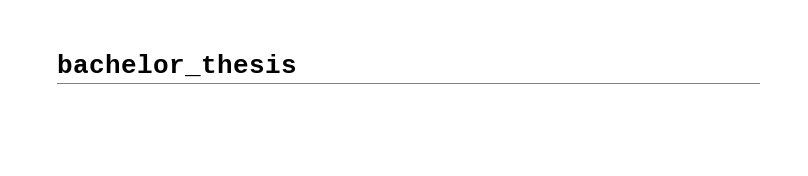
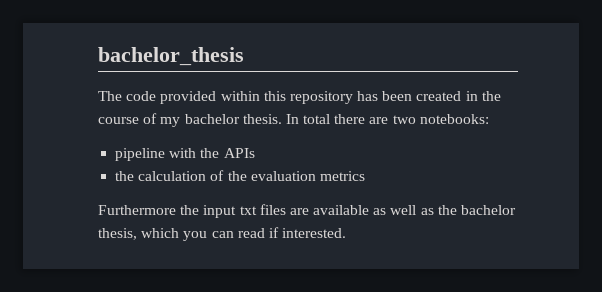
+ The code provided within this repository has been created in the course of my bachelor thesis. In total there are two notebooks:
+ pipeline with the APIs
+ the calculation of the evaluation metrics
+ Furthermore the input txt files are available as well as the bachelor thesis, which you can read if interested.

